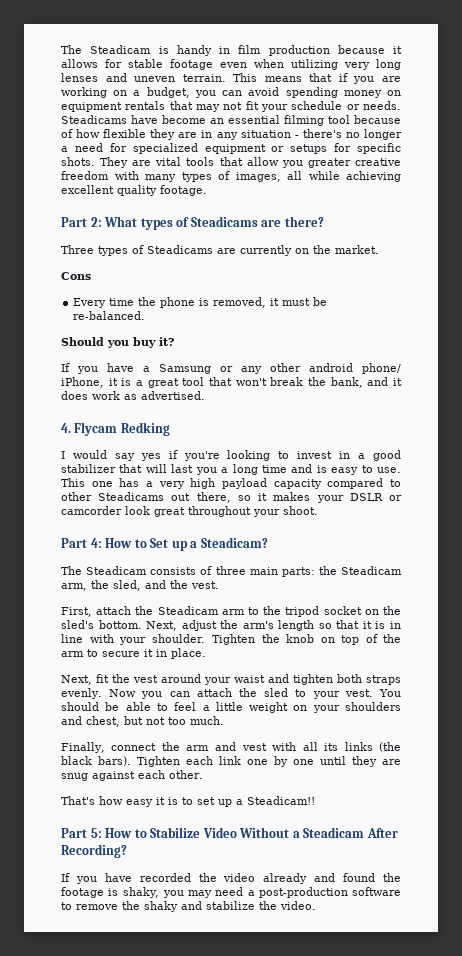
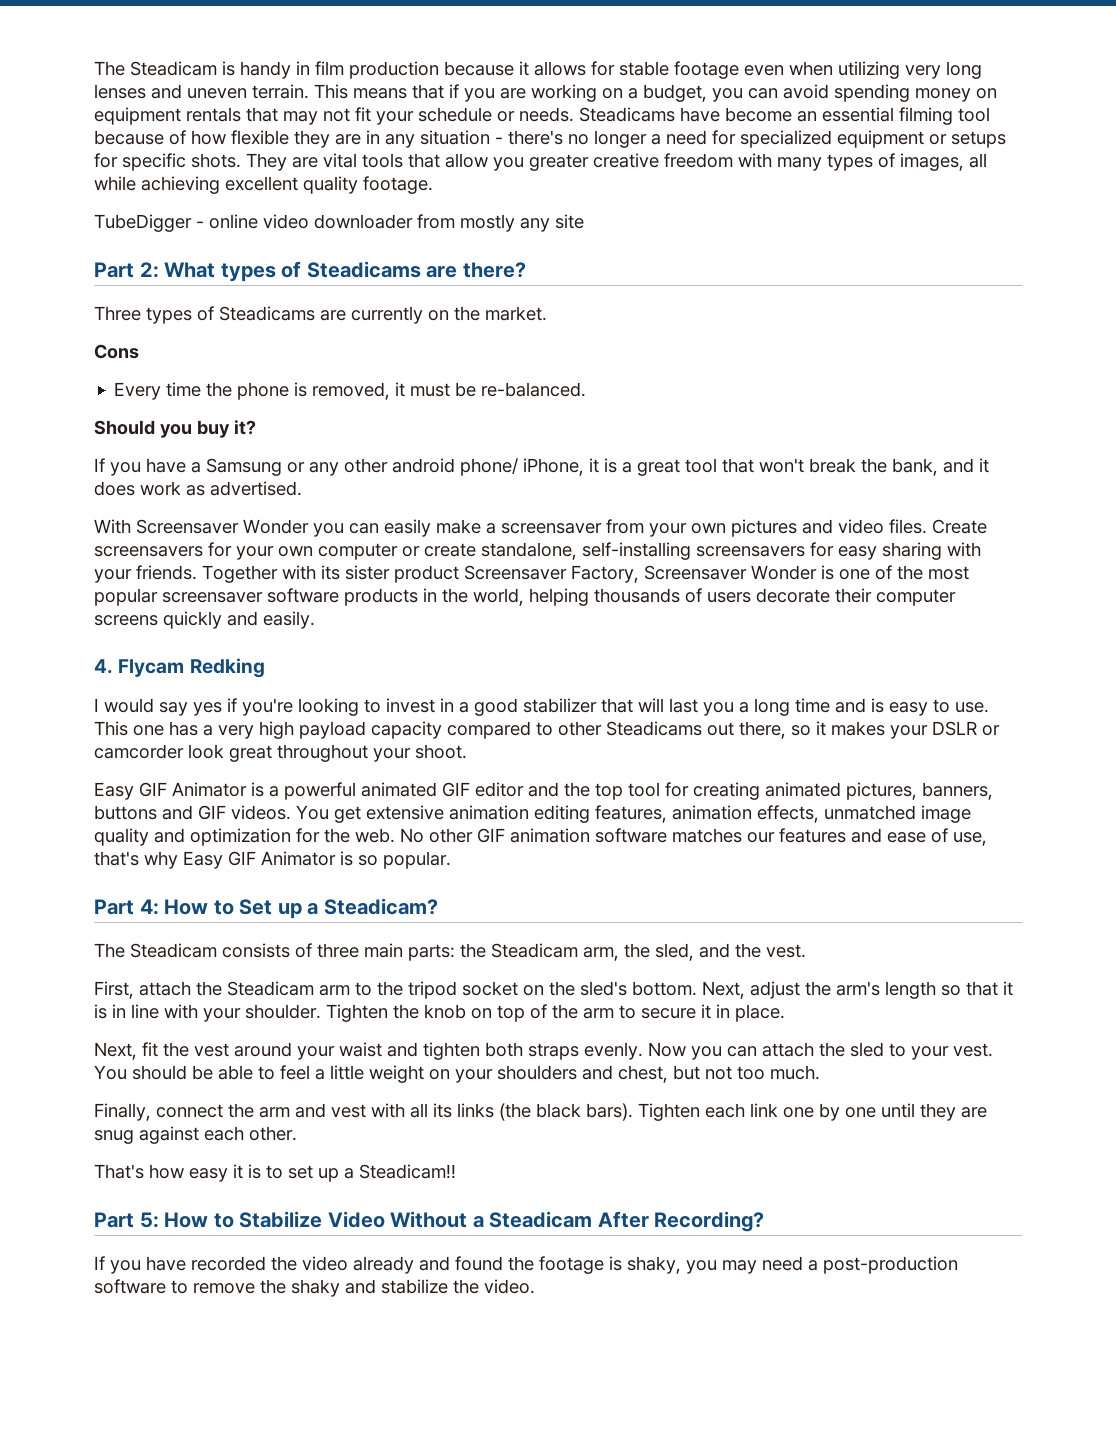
+ TubeDigger - online video downloader from mostly any site
+ With Screensaver Wonder you can easily make a screensaver from your own pictures and video files. Create screensavers for your own computer or create standalone, self-installing screensavers for easy sharing with your friends. Together with its sister product Screensaver Factory, Screensaver Wonder is one of the most popular screensaver software products in the world, helping thousands of users decorate their computer screens quickly and easily.
+ Easy GIF Animator is a powerful animated GIF editor and the top tool for creating animated pictures, banners, buttons and GIF videos. You get extensive animation editing features, animation effects, unmatched image quality and optimization for the web. No other GIF animation software matches our features and ease of use, that's why Easy GIF Animator is so popular.

